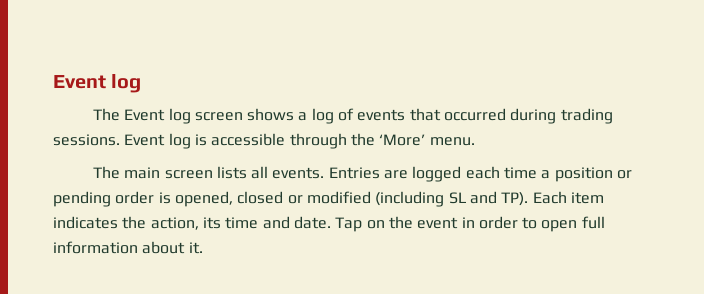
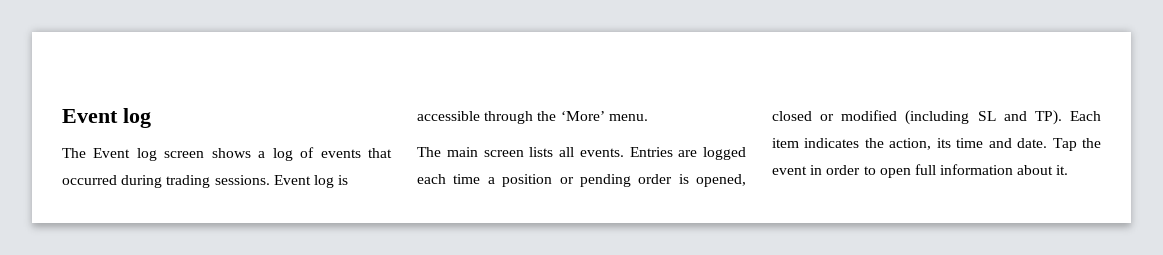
- Tap on the event in order to open full information about it.
+ Tap the event in order to open full information about it.

